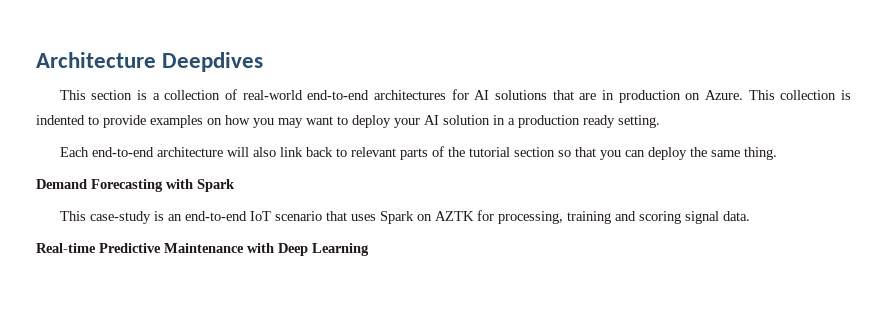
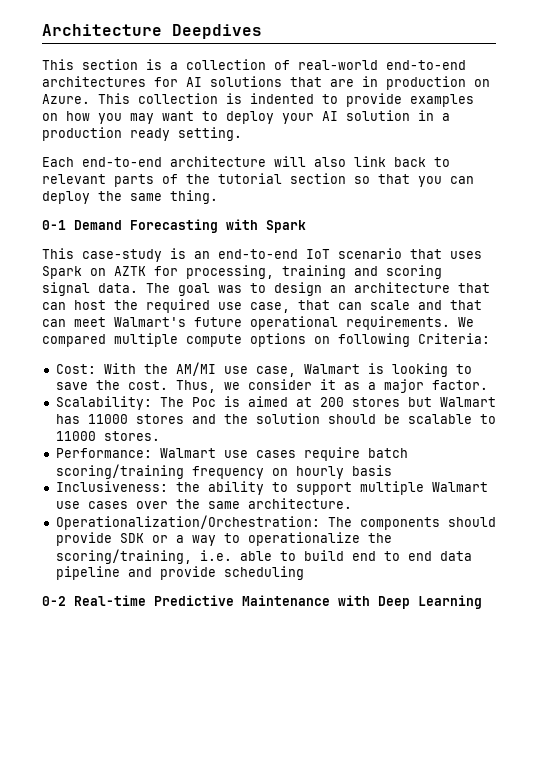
- Demand Forecasting with Spark
+ 0-1 Demand Forecasting with Spark
- This case-study is an end-to-end IoT scenario that uses Spark on AZTK for processing, training and scoring signal data.
- Real-time Predictive Maintenance with Deep Learning
+ This case-study is an end-to-end IoT scenario that uses Spark on AZTK for processing, training and scoring signal data. The goal was to design an architecture that can host the required use case, that can scale and that can meet Walmart's future operational requirements. We compared multiple compute options on following Criteria:
+ Cost: With the AM/MI use case, Walmart is looking to save the cost. Thus, we consider it as a major factor.
+ Scalability: The Poc is aimed at 200 stores but Walmart has 11000 stores and the solution should be scalable to 11000 stores.
+ Performance: Walmart use cases require batch scoring/training frequency on hourly basis
+ Inclusiveness: the ability to support multiple Walmart use cases over the same architecture.
+ Operationalization/Orchestration: The components should provide SDK or a way to operationalize the scoring/training, i.e. able to build end to end data pipeline and provide scheduling
+ 0-2 Real-time Predictive Maintenance with Deep Learning

